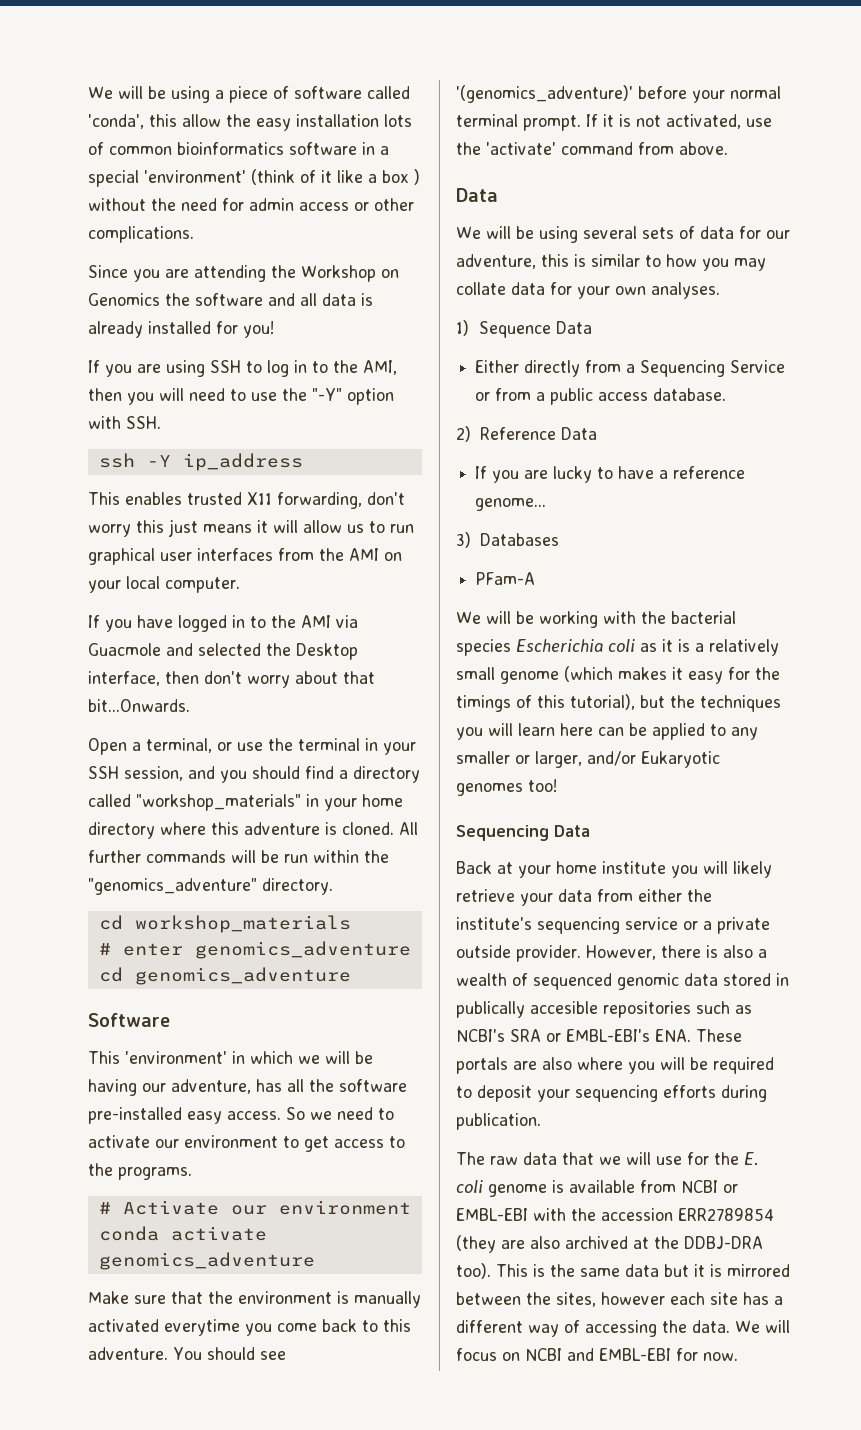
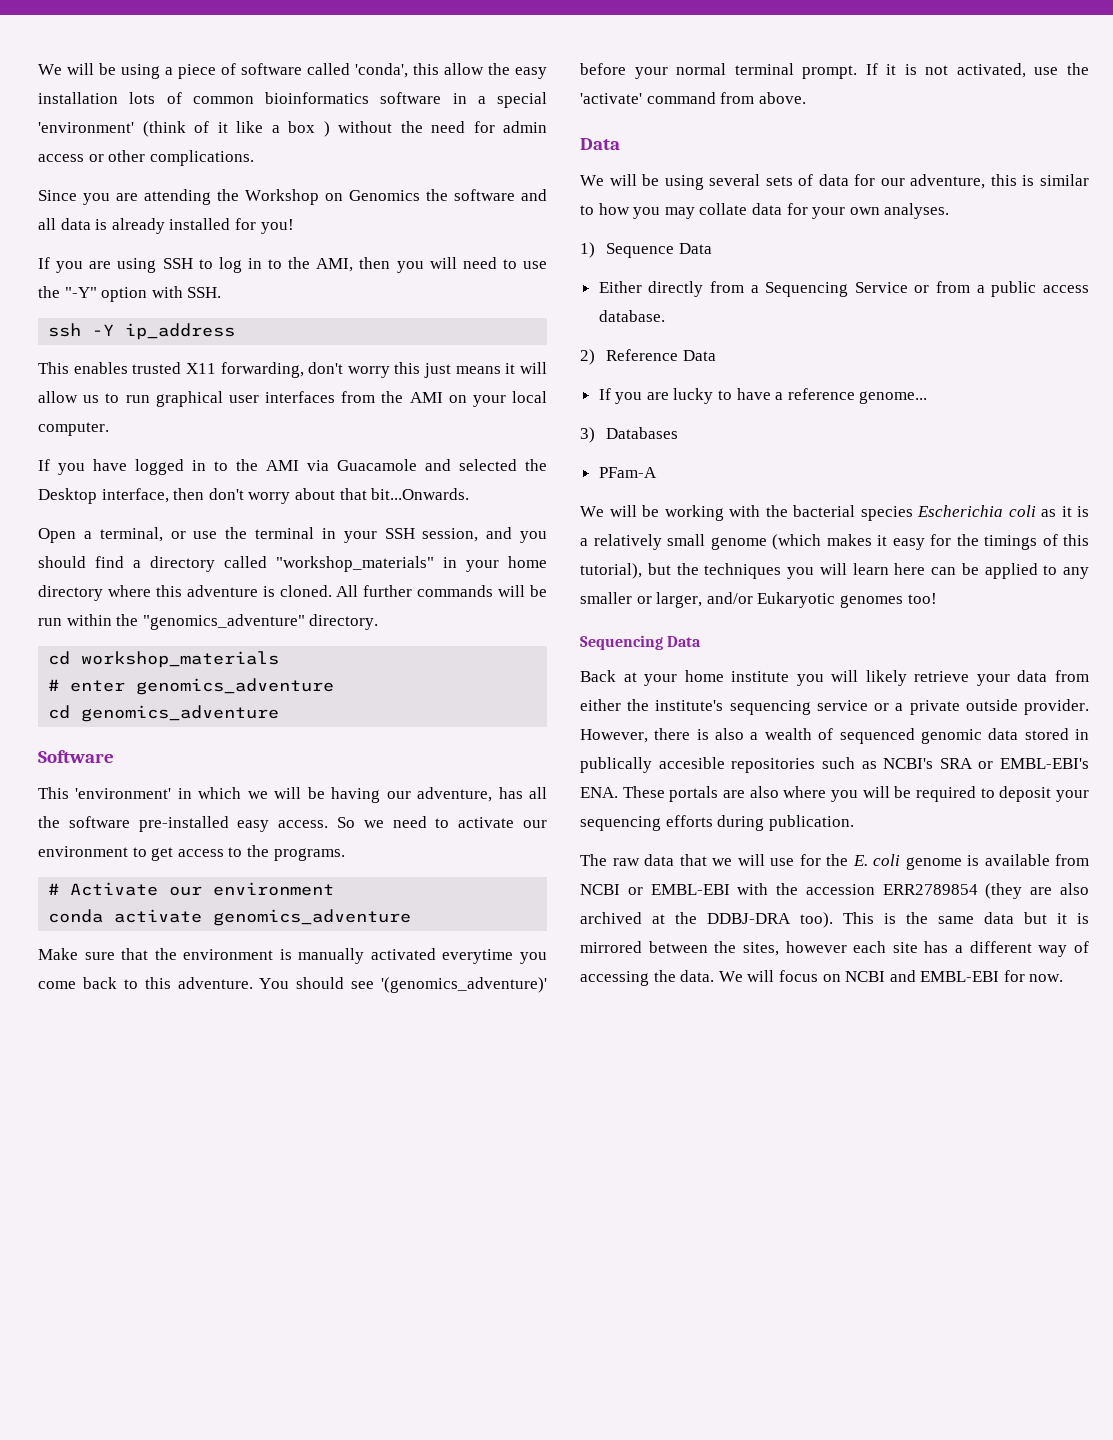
- If you have logged in to the AMI via Guacmole and selected the Desktop interface, then don't worry about that bit...Onwards.
+ If you have logged in to the AMI via Guacamole and selected the Desktop interface, then don't worry about that bit...Onwards.

